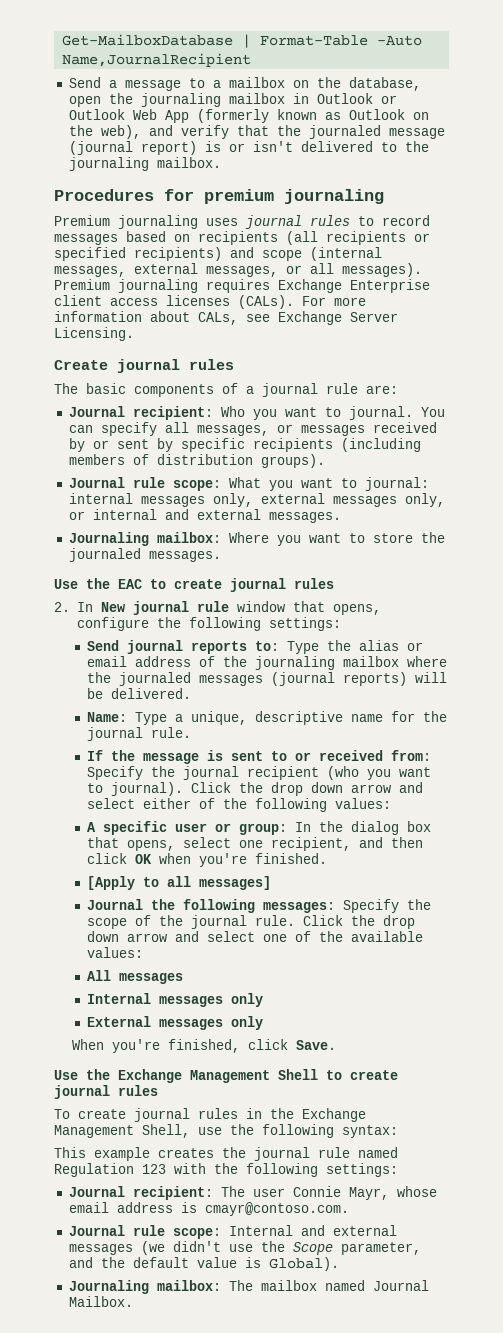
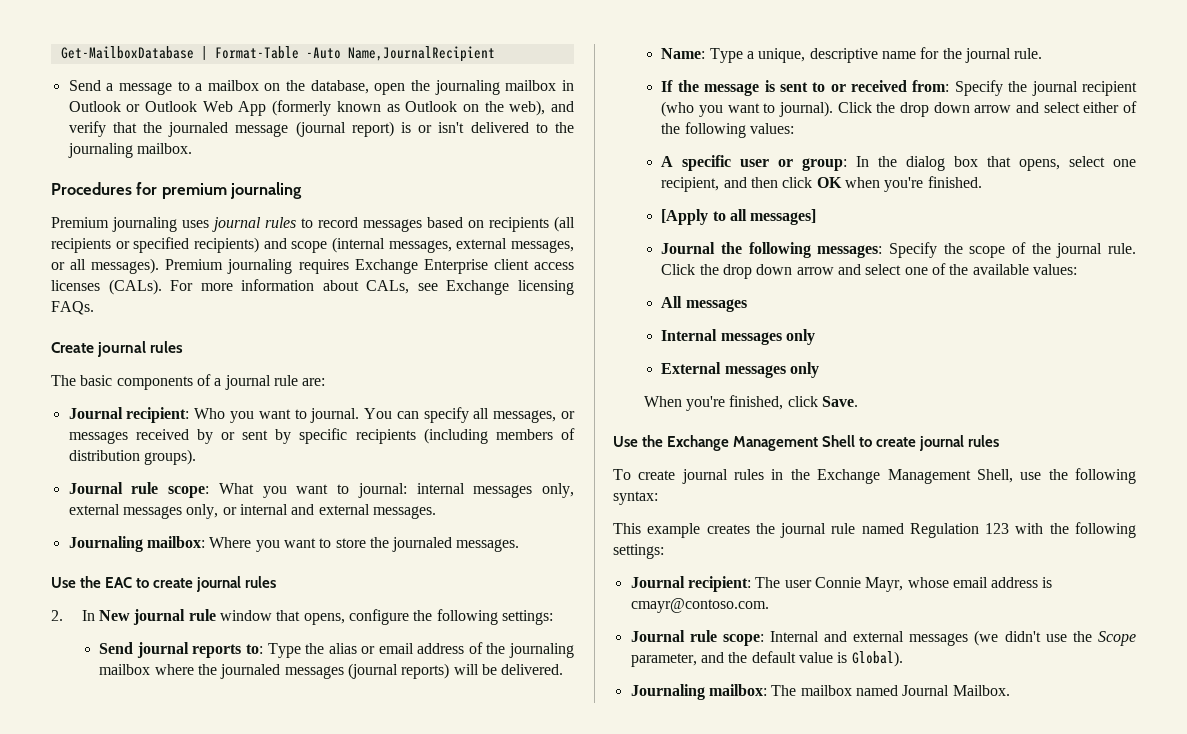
- For more information about CALs, see Exchange Server Licensing.
+ For more information about CALs, see Exchange licensing FAQs.

